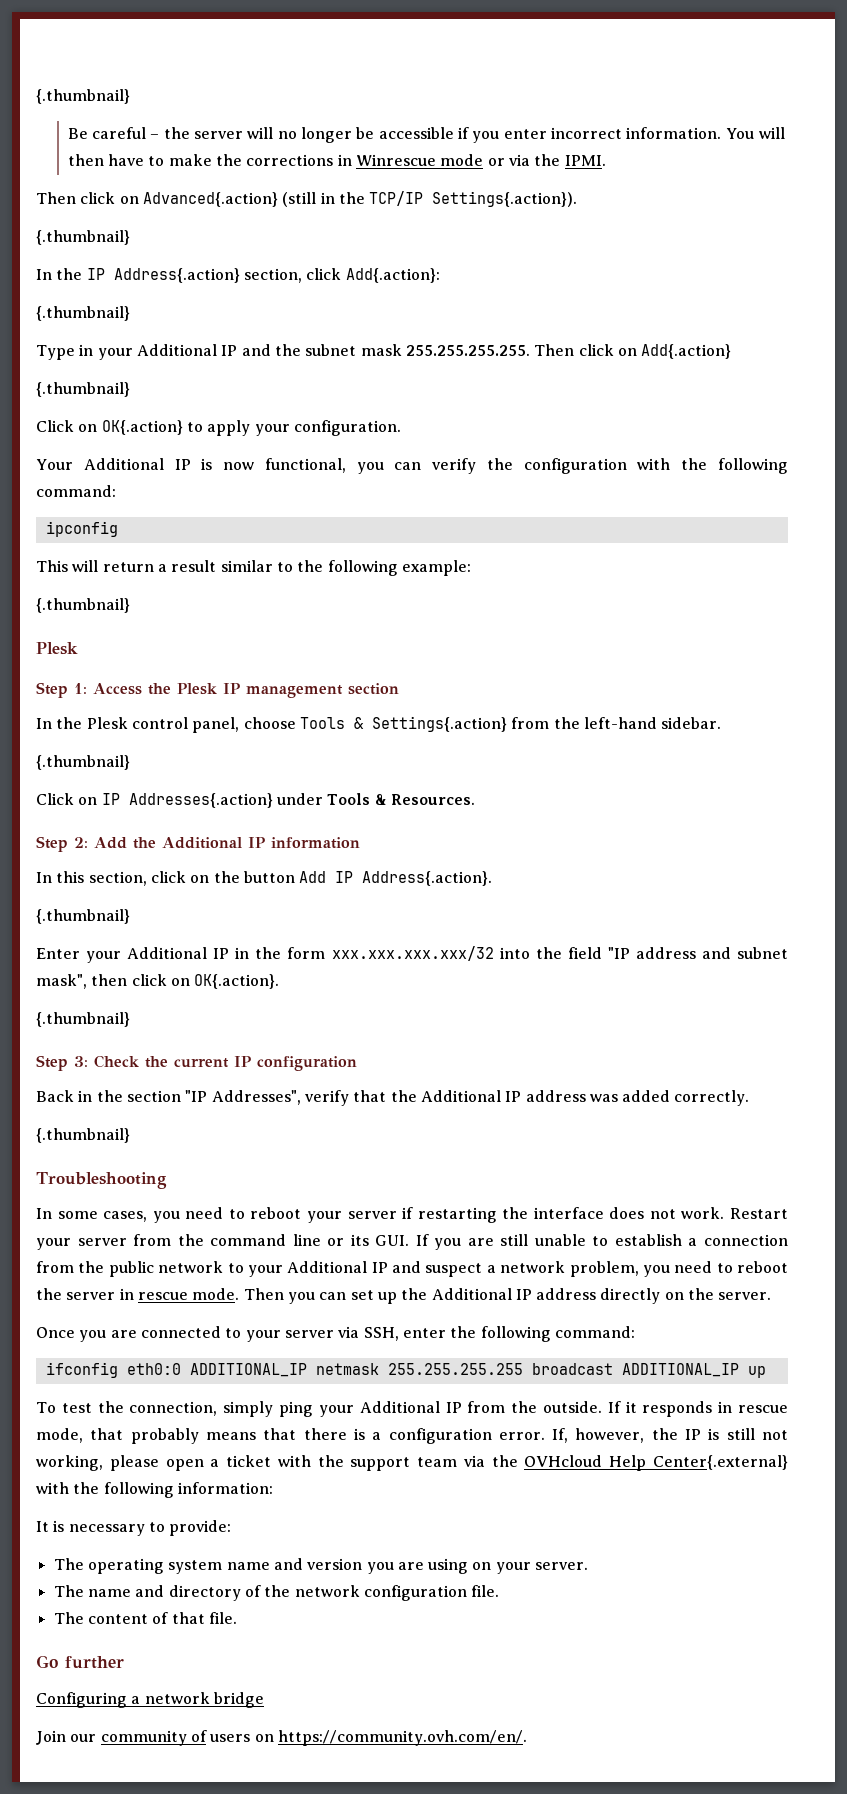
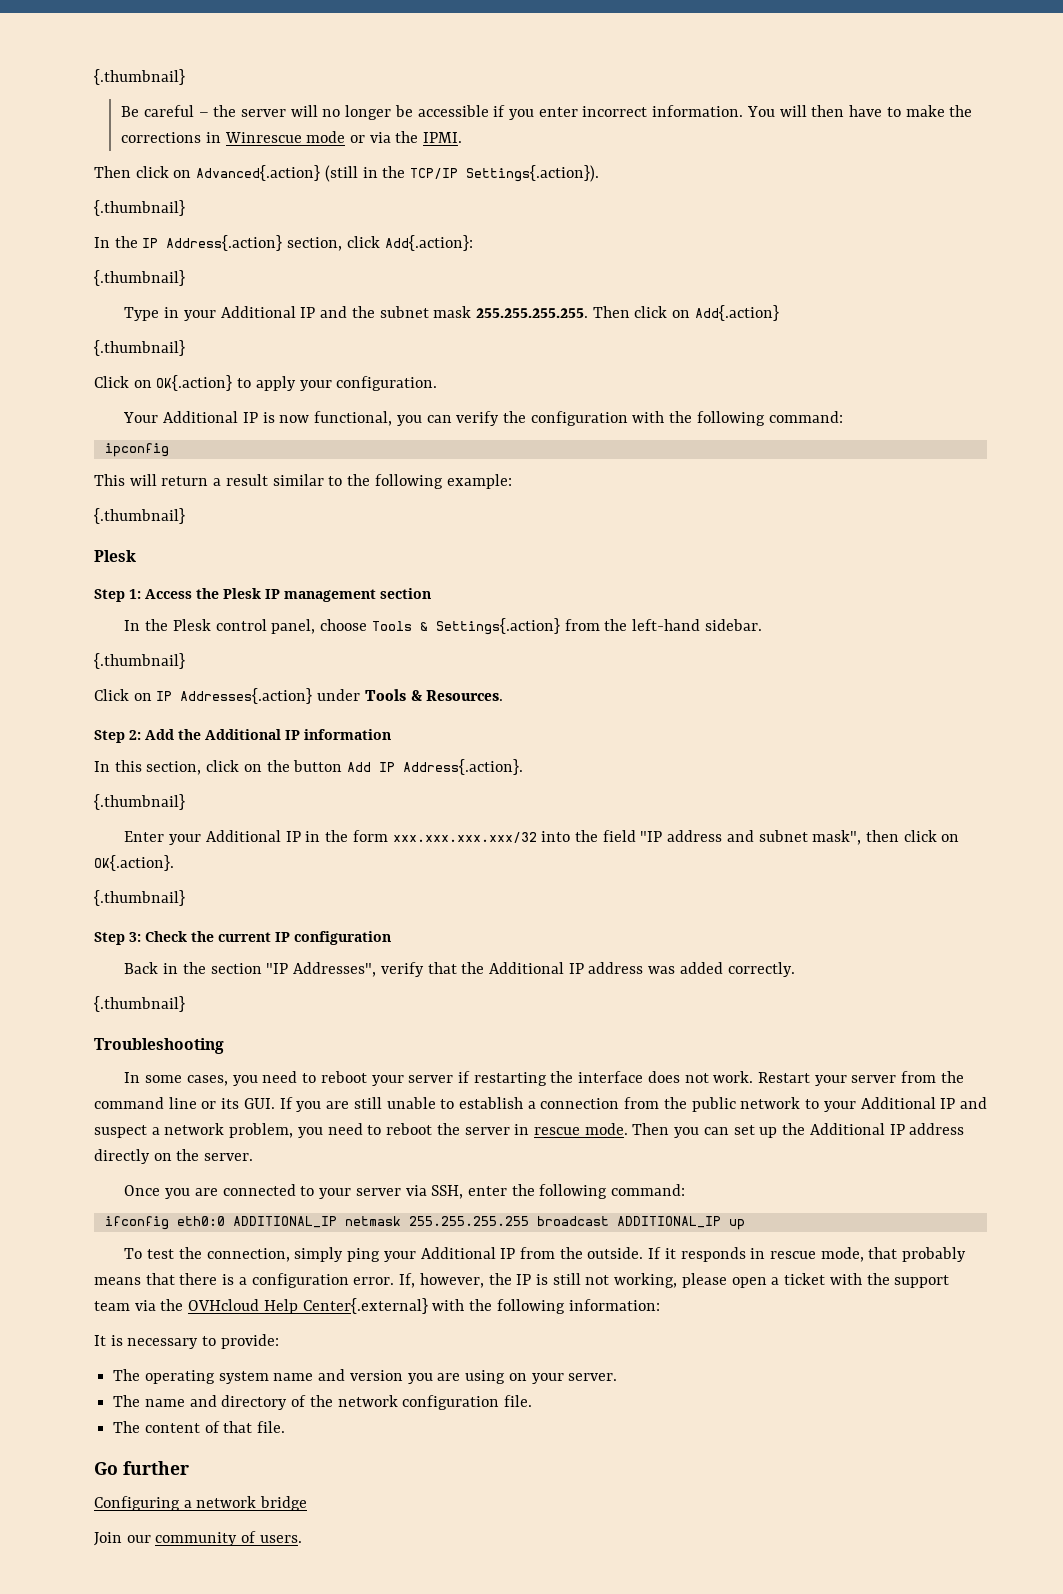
- Join our community of users on https://community.ovh.com/en/.
+ Join our community of users.

